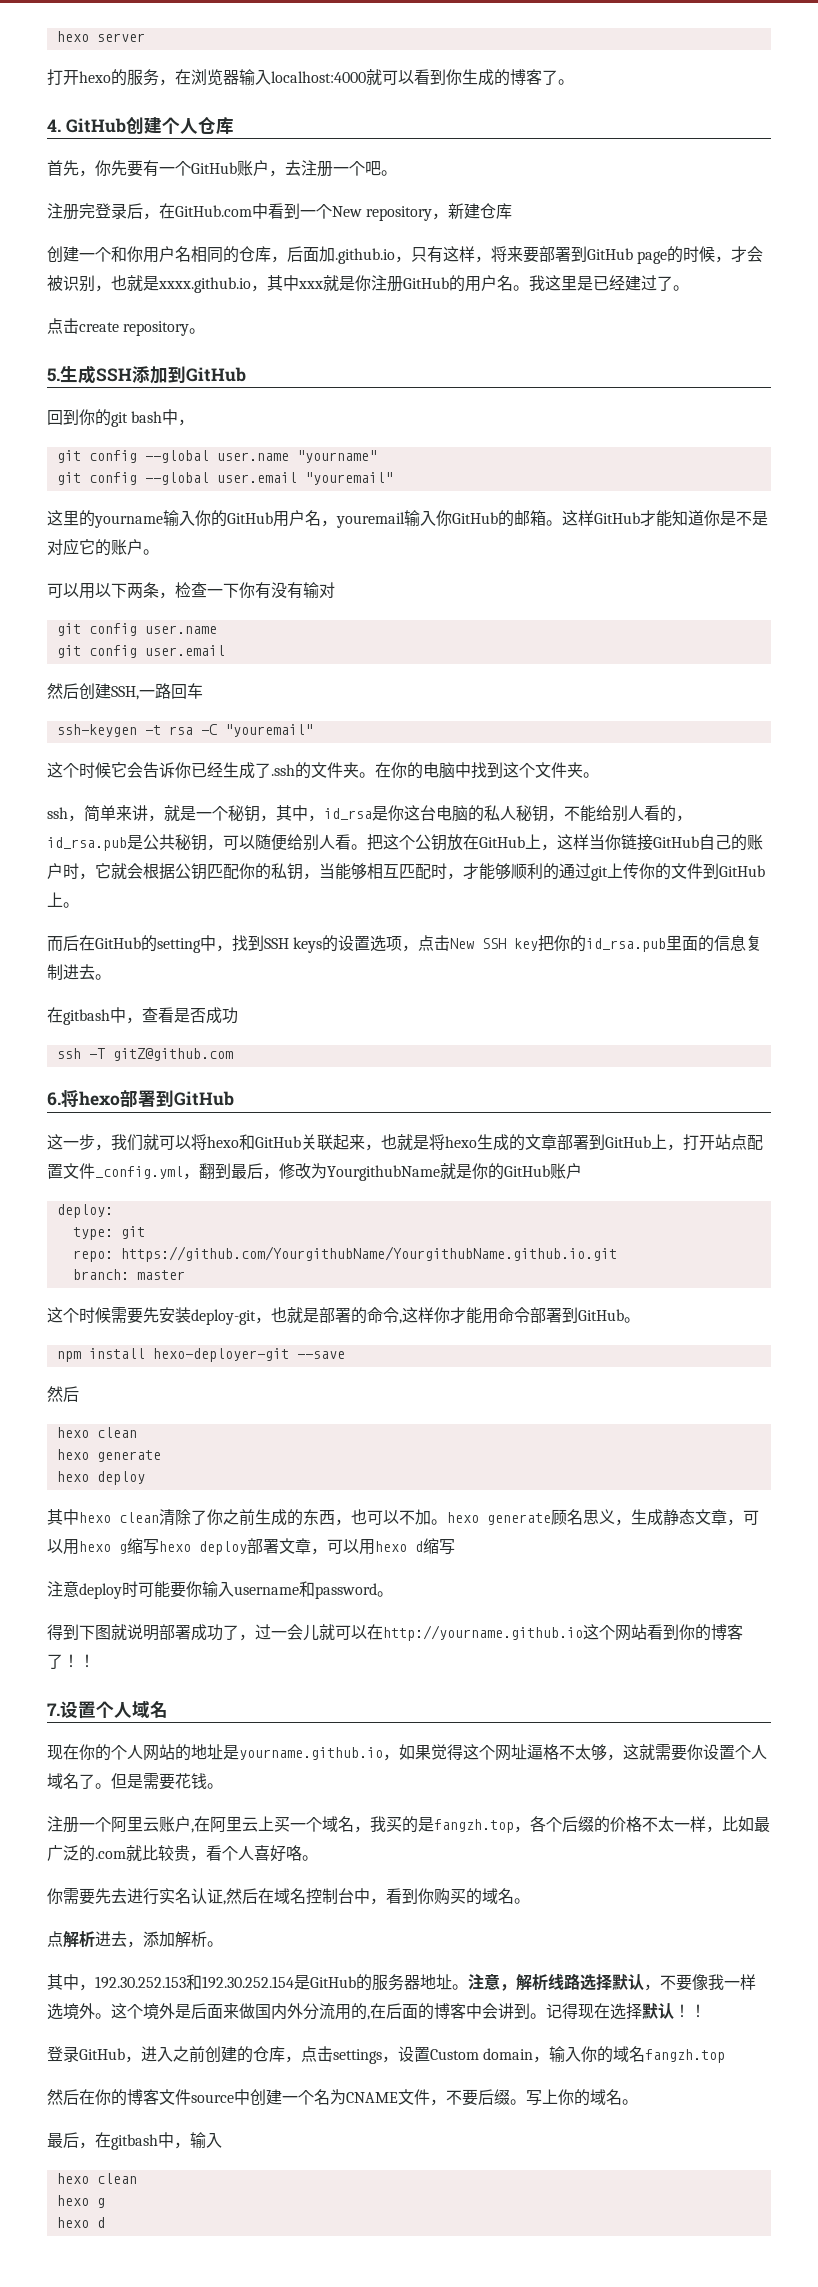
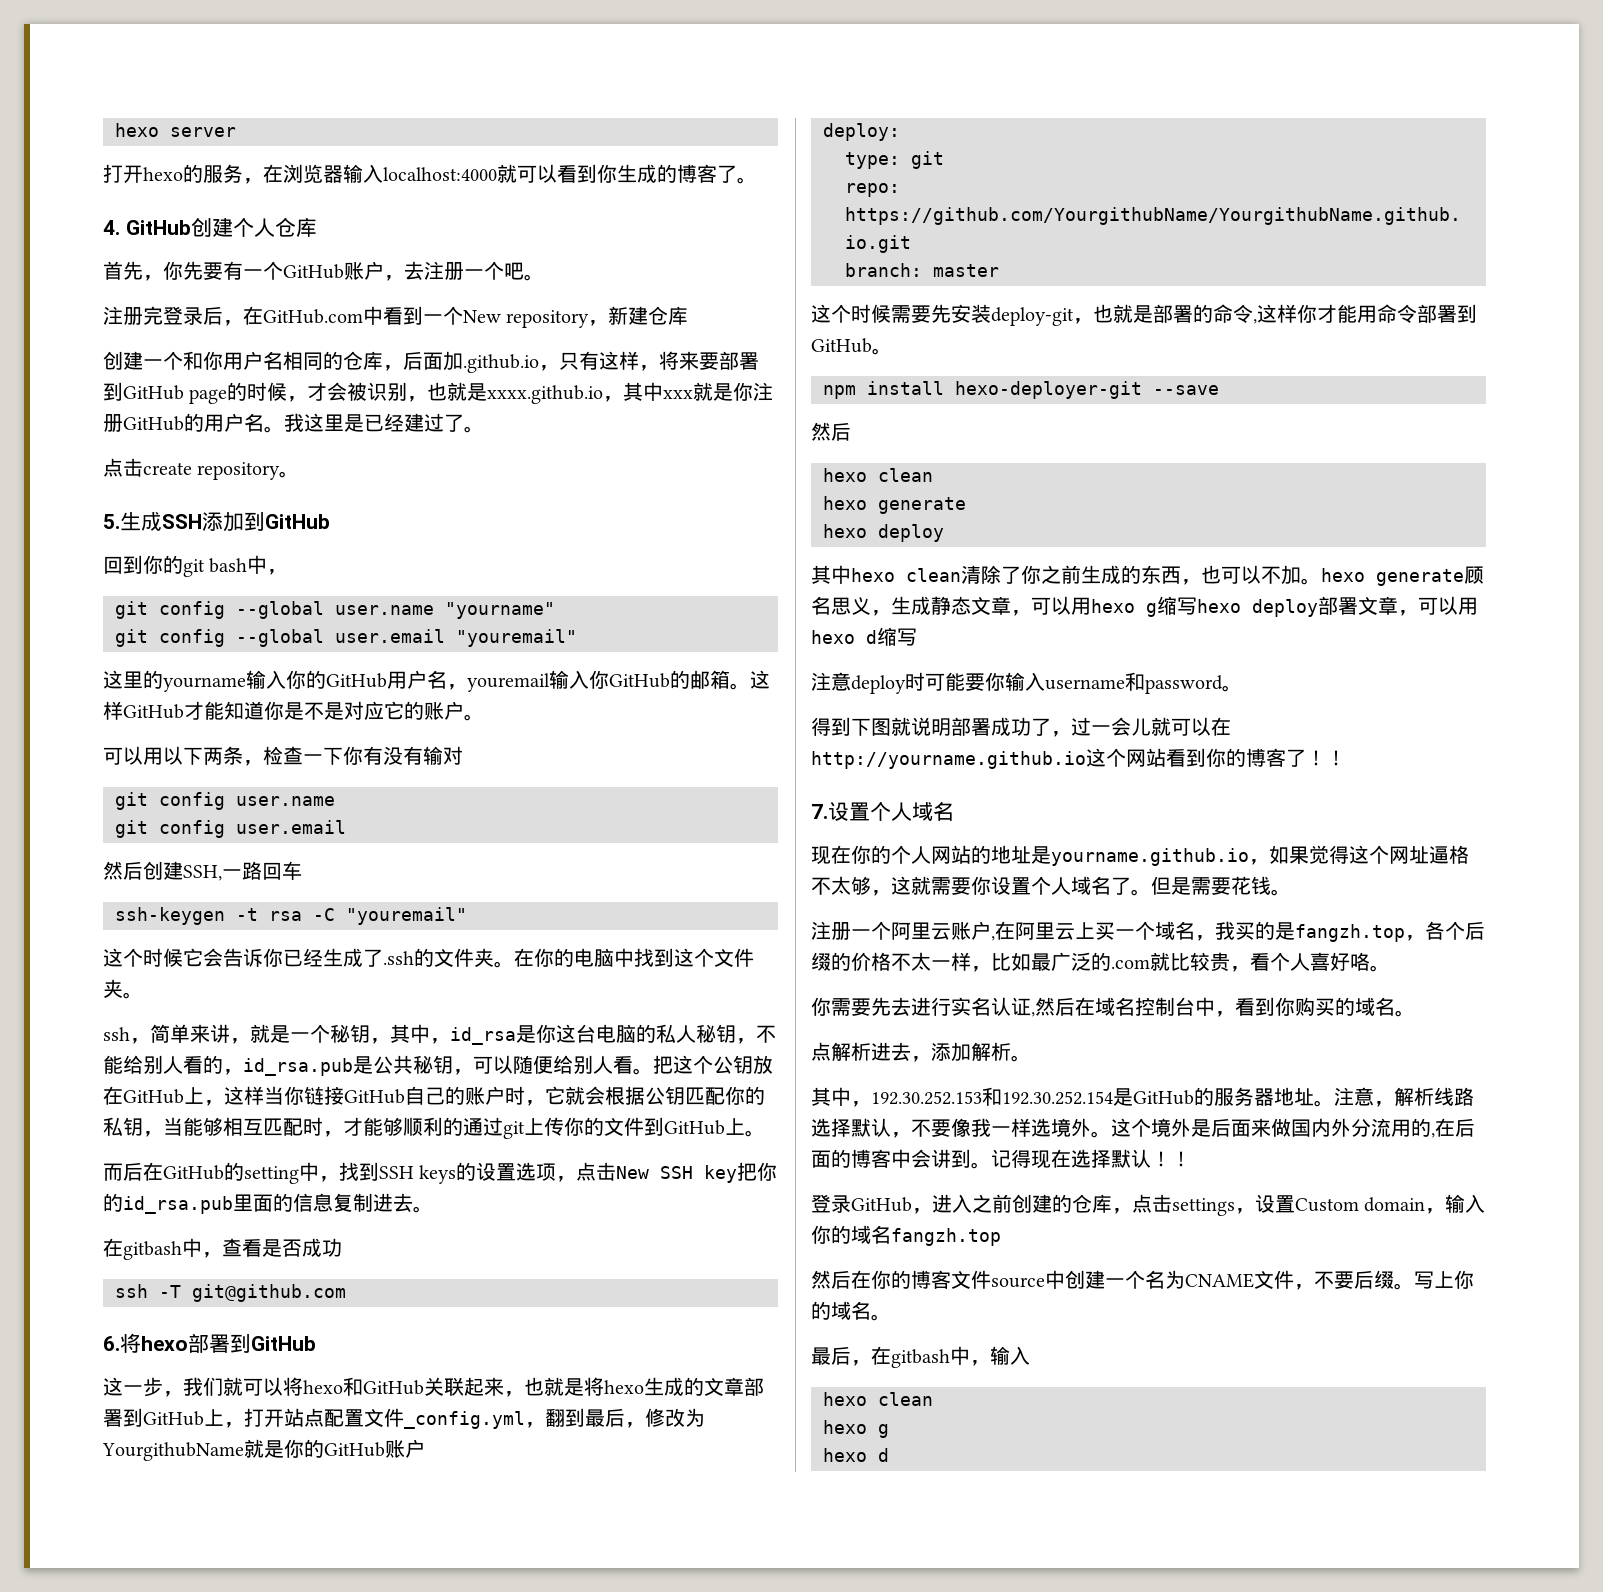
- ssh -T gitZ@github.com
+ ssh -T git@github.com

